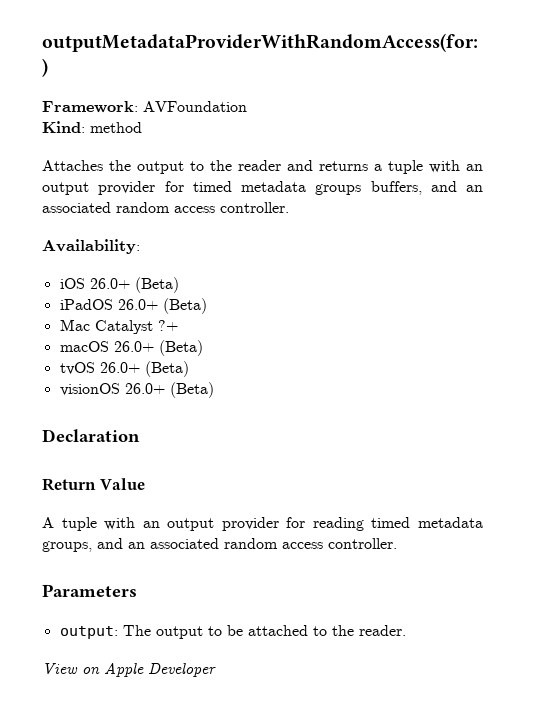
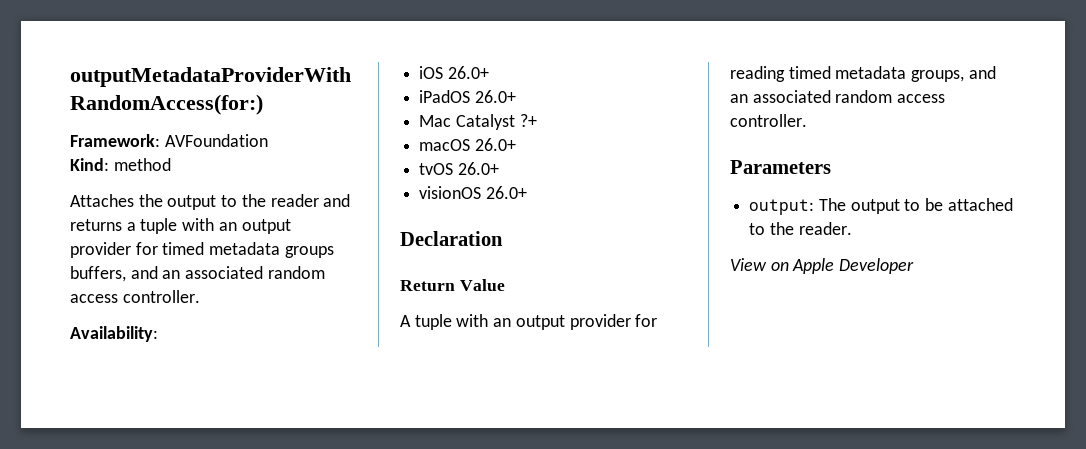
- iOS 26.0+ (Beta)
+ iOS 26.0+
- iPadOS 26.0+ (Beta)
+ iPadOS 26.0+
- macOS 26.0+ (Beta)
+ macOS 26.0+
- tvOS 26.0+ (Beta)
+ tvOS 26.0+
- visionOS 26.0+ (Beta)
+ visionOS 26.0+

